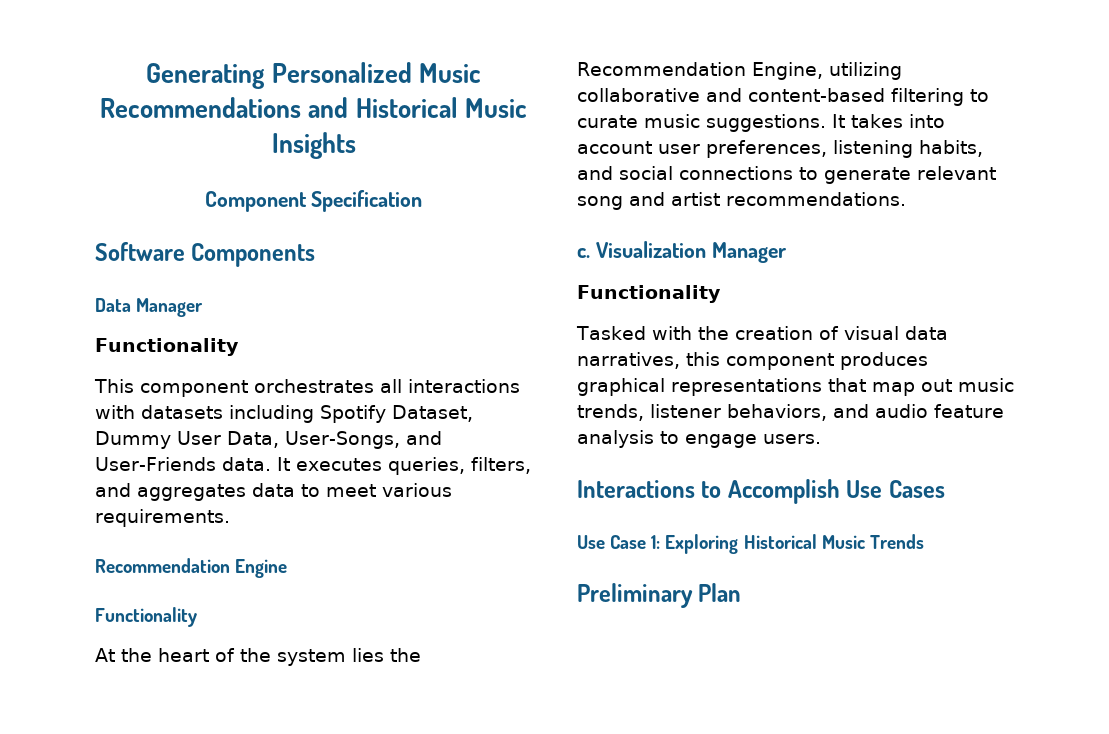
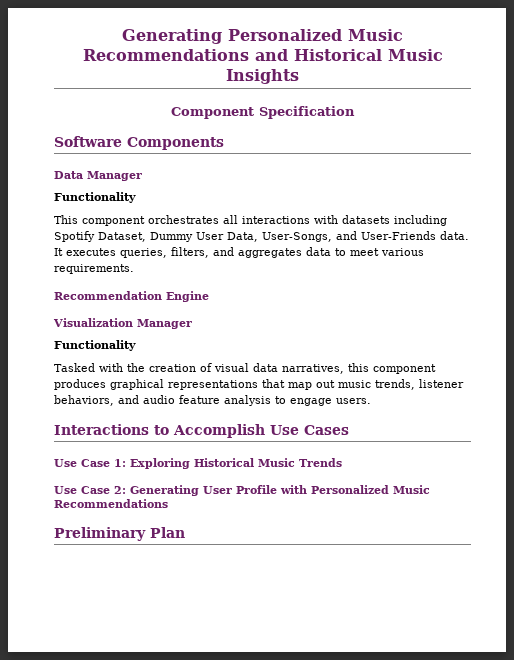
  Recommendation Engine
- Functionality
- At the heart of the system lies the Recommendation Engine, utilizing collaborative and content-based filtering to curate music suggestions. It takes into account user preferences, listening habits, and social connections to generate relevant song and artist recommendations.
- c. Visualization Manager
+ Visualization Manager
+ Use Case 2: Generating User Profile with Personalized Music Recommendations

